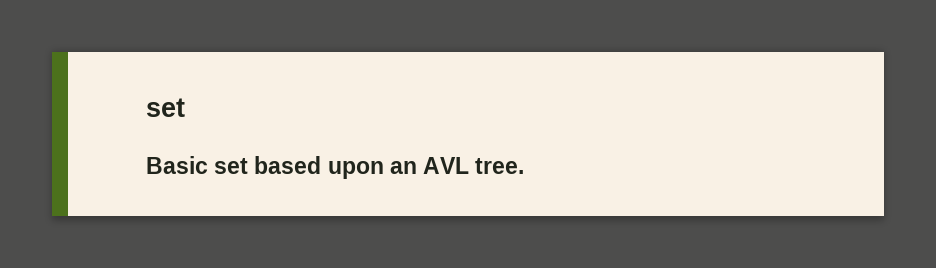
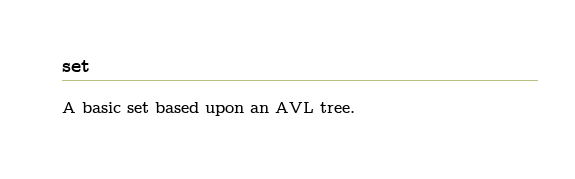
- Basic set based upon an AVL tree.
+ A basic set based upon an AVL tree.

